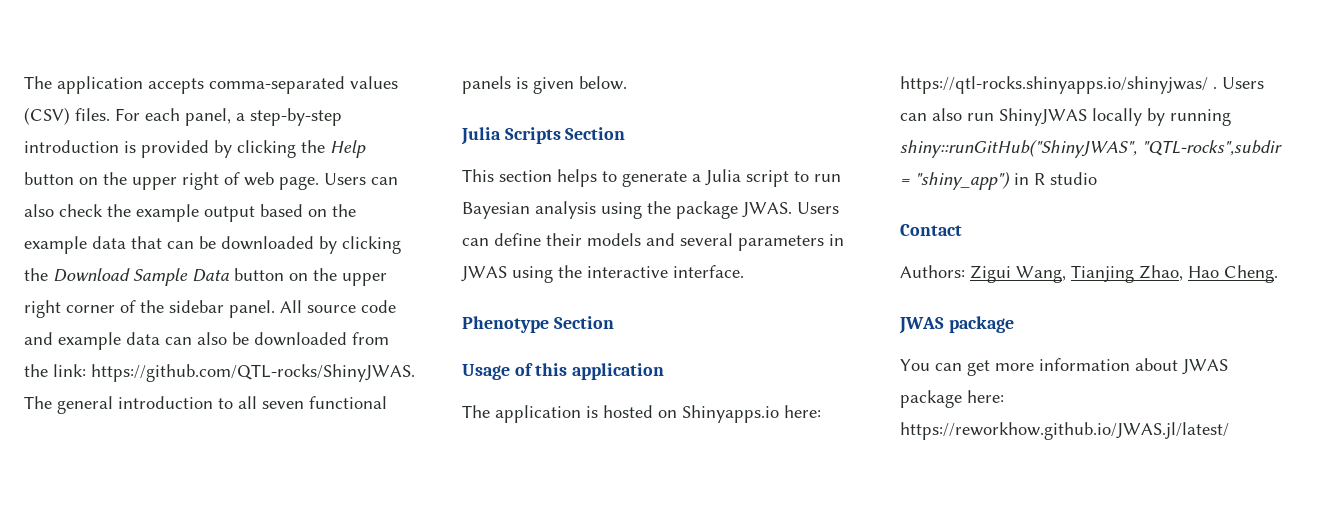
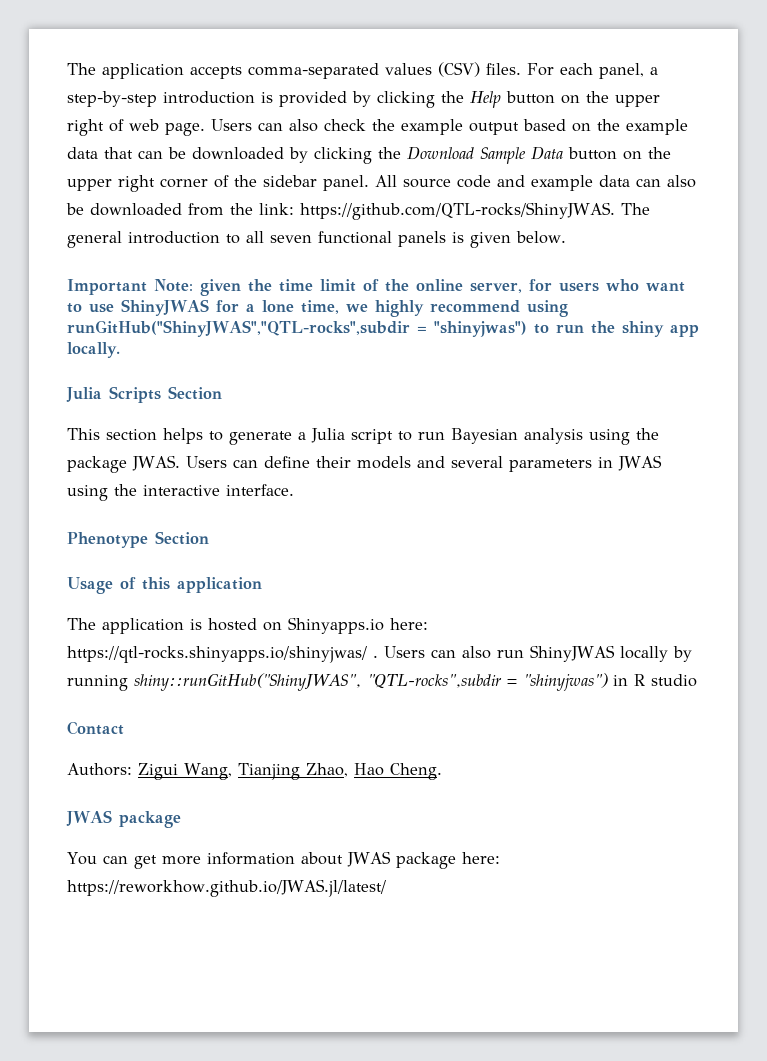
+ Important Note: given the time limit of the online server, for users who want to use ShinyJWAS for a lone time, we highly recommend using runGitHub("ShinyJWAS","QTL-rocks",subdir = "shinyjwas") to run the shiny app locally.
- Users can also run ShinyJWAS locally by running shiny::runGitHub("ShinyJWAS", "QTL-rocks",subdir = "shiny_app") in R studio
+ Users can also run ShinyJWAS locally by running shiny::runGitHub("ShinyJWAS", "QTL-rocks",subdir = "shinyjwas") in R studio

